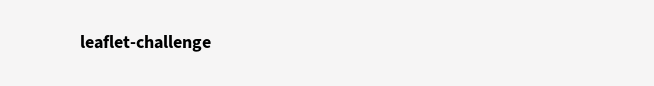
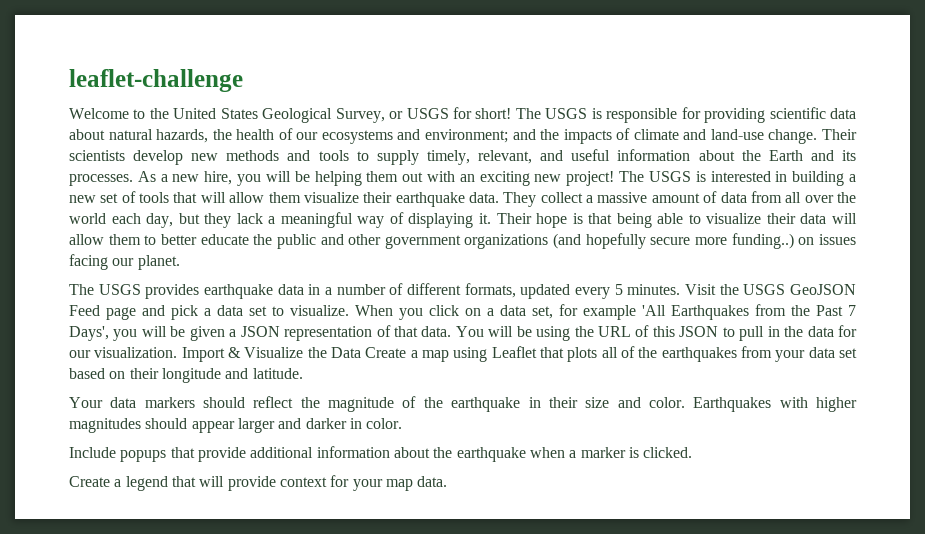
+ Welcome to the United States Geological Survey, or USGS for short! The USGS is responsible for providing scientific data about natural hazards, the health of our ecosystems and environment; and the impacts of climate and land-use change. Their scientists develop new methods and tools to supply timely, relevant, and useful information about the Earth and its processes. As a new hire, you will be helping them out with an exciting new project! The USGS is interested in building a new set of tools that will allow them visualize their earthquake data. They collect a massive amount of data from all over the world each day, but they lack a meaningful way of displaying it. Their hope is that being able to visualize their data will allow them to better educate the public and other government organizations (and hopefully secure more funding..) on issues facing our planet.
+ The USGS provides earthquake data in a number of different formats, updated every 5 minutes. Visit the USGS GeoJSON Feed page and pick a data set to visualize. When you click on a data set, for example 'All Earthquakes from the Past 7 Days', you will be given a JSON representation of that data. You will be using the URL of this JSON to pull in the data for our visualization. Import & Visualize the Data Create a map using Leaflet that plots all of the earthquakes from your data set based on their longitude and latitude.
+ Your data markers should reflect the magnitude of the earthquake in their size and color. Earthquakes with higher magnitudes should appear larger and darker in color.
+ Include popups that provide additional information about the earthquake when a marker is clicked.
+ Create a legend that will provide context for your map data.

